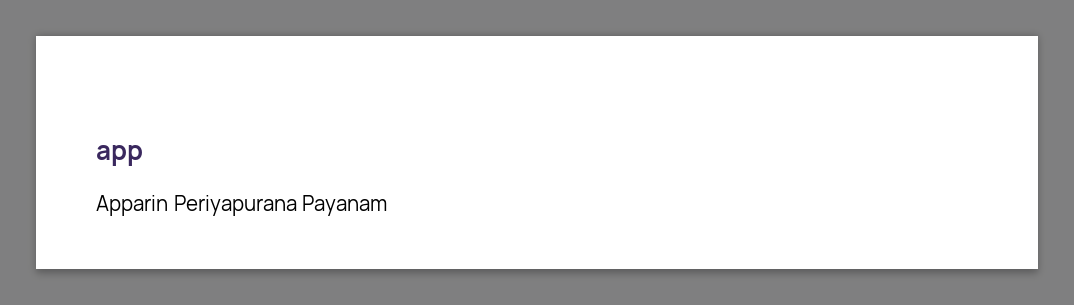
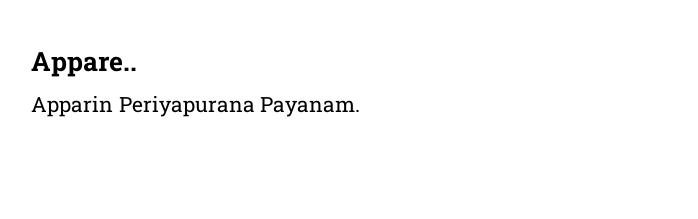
- app
+ Appare..
- Apparin Periyapurana Payanam
+ Apparin Periyapurana Payanam.

